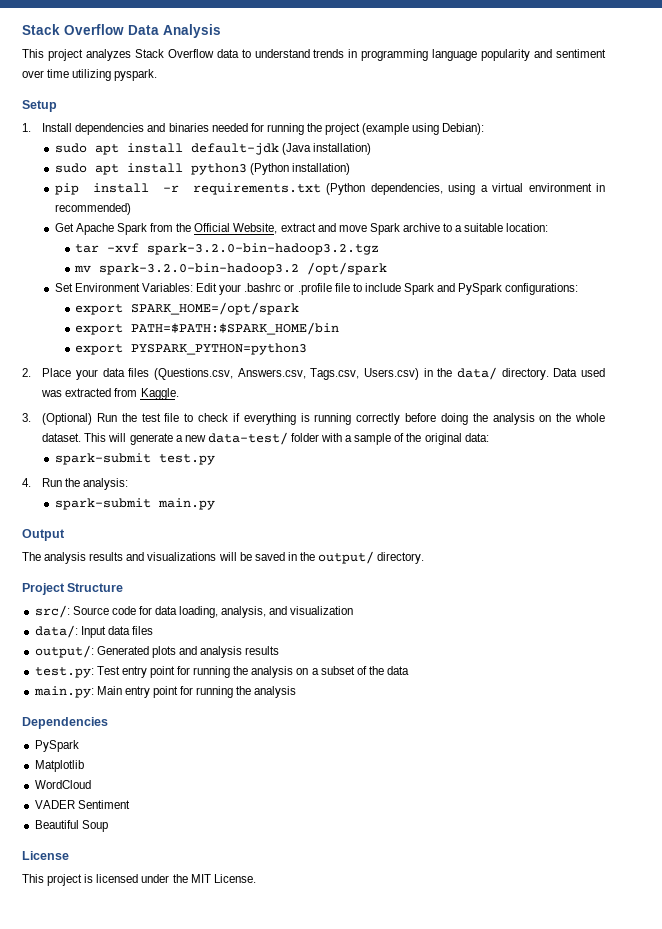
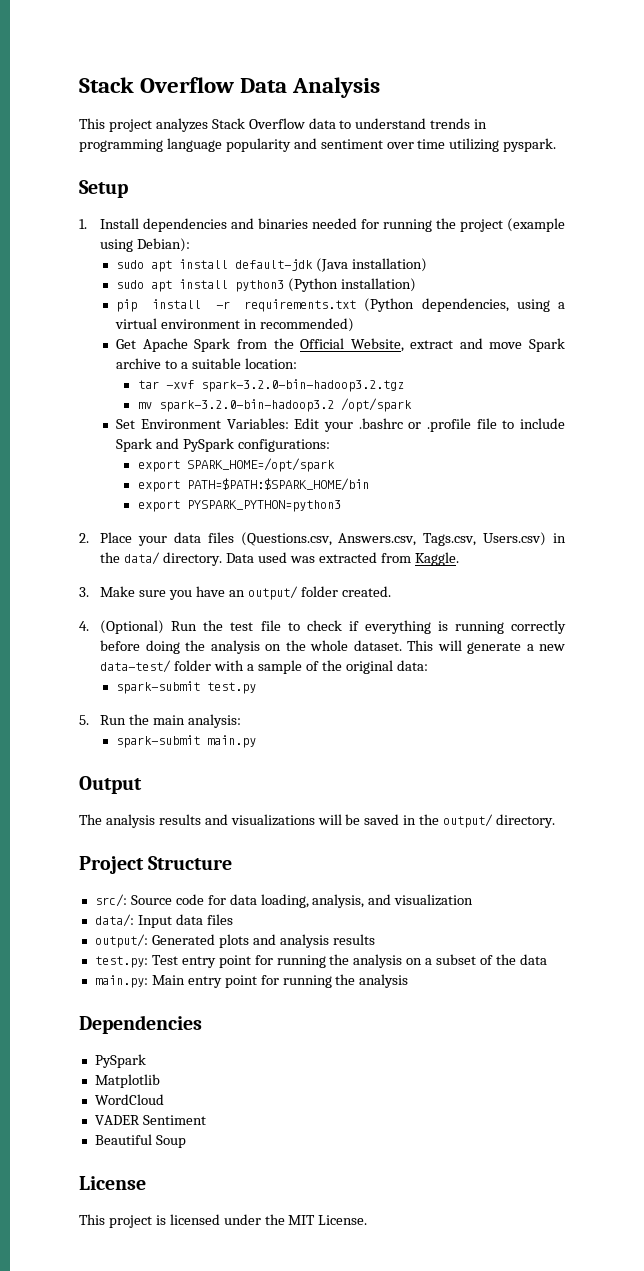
- 3. (Optional) Run the test file to check if everything is running correctly before doing the analysis on the whole dataset.
+ 3. Make sure you have an output/ folder created.
+ 4. (Optional) Run the test file to check if everything is running correctly before doing the analysis on the whole dataset.
- 4. Run the analysis:
+ 5. Run the main analysis:

